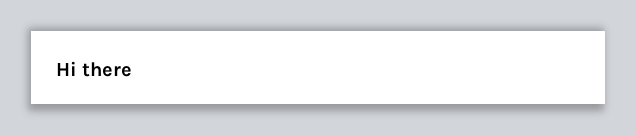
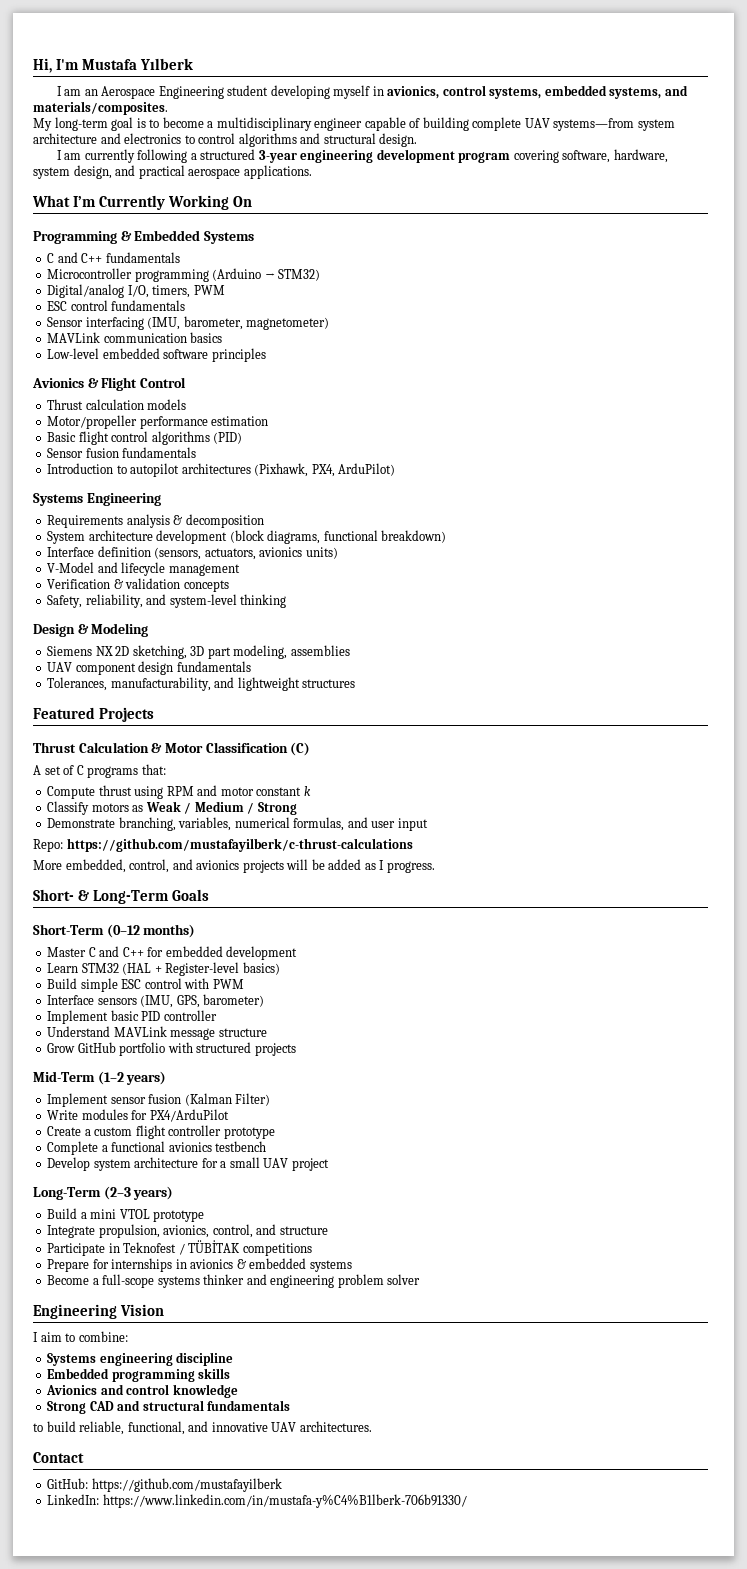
- Hi there
+ Hi, I'm Mustafa Yılberk
+ I am an Aerospace Engineering student developing myself in avionics, control systems, embedded systems, and materials/composites.
+ My long-term goal is to become a multidisciplinary engineer capable of building complete UAV systems—from system architecture and electronics to control algorithms and structural design.
+ I am currently following a structured 3-year engineering development program covering software, hardware, system design, and practical aerospace applications.
+ What I’m Currently Working On
+ Programming & Embedded Systems
+ C and C++ fundamentals
+ Microcontroller programming (Arduino → STM32)
+ Digital/analog I/O, timers, PWM
+ ESC control fundamentals
+ Sensor interfacing (IMU, barometer, magnetometer)
+ MAVLink communication basics
+ Low-level embedded software principles
+ Avionics & Flight Control
+ Thrust calculation models
+ Motor/propeller performance estimation
+ Basic flight control algorithms (PID)
+ Sensor fusion fundamentals
+ Introduction to autopilot architectures (Pixhawk, PX4, ArduPilot)
+ Systems Engineering
+ Requirements analysis & decomposition
+ System architecture development (block diagrams, functional breakdown)
+ Interface definition (sensors, actuators, avionics units)
+ V-Model and lifecycle management
+ Verification & validation concepts
+ Safety, reliability, and system-level thinking
+ Design & Modeling
+ Siemens NX 2D sketching, 3D part modeling, assemblies
+ UAV component design fundamentals
+ Tolerances, manufacturability, and lightweight structures
+ Featured Projects
+ Thrust Calculation & Motor Classification (C)
+ A set of C programs that:
+ Compute thrust using RPM and motor constant k
+ Classify motors as Weak / Medium / Strong
+ Demonstrate branching, variables, numerical formulas, and user input
+ Repo: https://github.com/mustafayilberk/c-thrust-calculations
+ More embedded, control, and avionics projects will be added as I progress.
+ Short- & Long-Term Goals
+ Short-Term (0–12 months)
+ Master C and C++ for embedded development
+ Learn STM32 (HAL + Register-level basics)
+ Build simple ESC control with PWM
+ Interface sensors (IMU, GPS, barometer)
+ Implement basic PID controller
+ Understand MAVLink message structure
+ Grow GitHub portfolio with structured projects
+ Mid-Term (1–2 years)
+ Implement sensor fusion (Kalman Filter)
+ Write modules for PX4/ArduPilot
+ Create a custom flight controller prototype
+ Complete a functional avionics testbench
+ Develop system architecture for a small UAV project
+ Long-Term (2–3 years)
+ Build a mini VTOL prototype
+ Integrate propulsion, avionics, control, and structure
+ Participate in Teknofest / TÜBİTAK competitions
+ Prepare for internships in avionics & embedded systems
+ Become a full-scope systems thinker and engineering problem solver
+ Engineering Vision
+ I aim to combine:
+ Systems engineering discipline
+ Embedded programming skills
+ Avionics and control knowledge
+ Strong CAD and structural fundamentals
+ to build reliable, functional, and innovative UAV architectures.
+ Contact
+ GitHub: https://github.com/mustafayilberk
+ LinkedIn: https://www.linkedin.com/in/mustafa-y%C4%B1lberk-706b91330/

